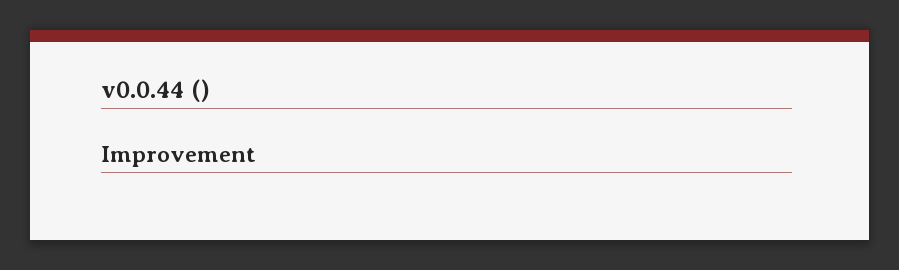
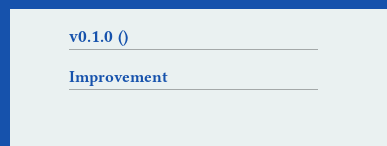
- v0.0.44 ()
+ v0.1.0 ()

